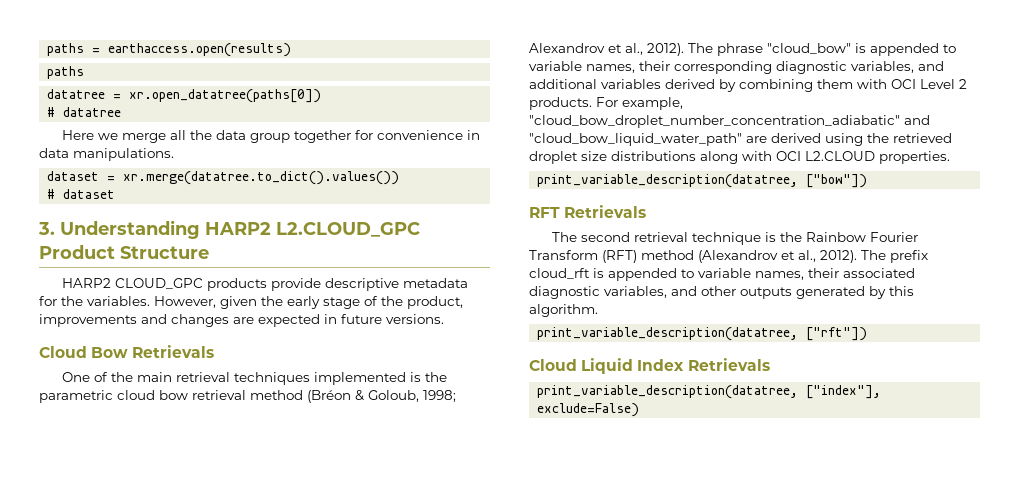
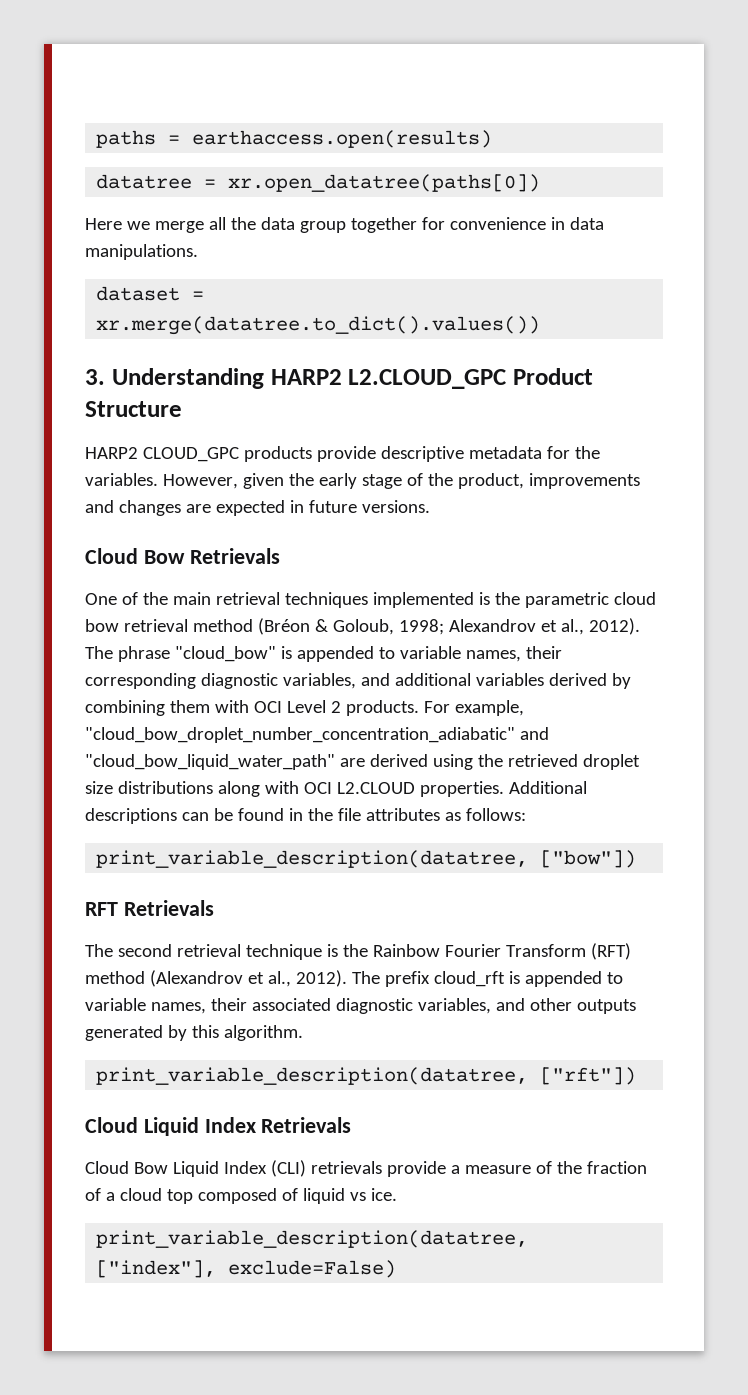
  paths = earthaccess.open(results)
- paths
- # datatree
- # dataset
+ Additional descriptions can be found in the file attributes as follows:
+ Cloud Bow Liquid Index (CLI) retrievals provide a measure of the fraction of a cloud top composed of liquid vs ice.

